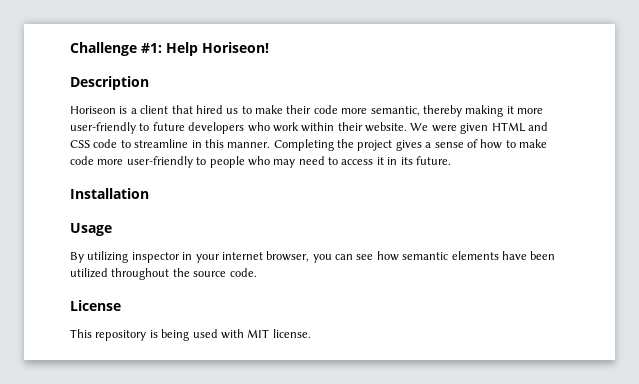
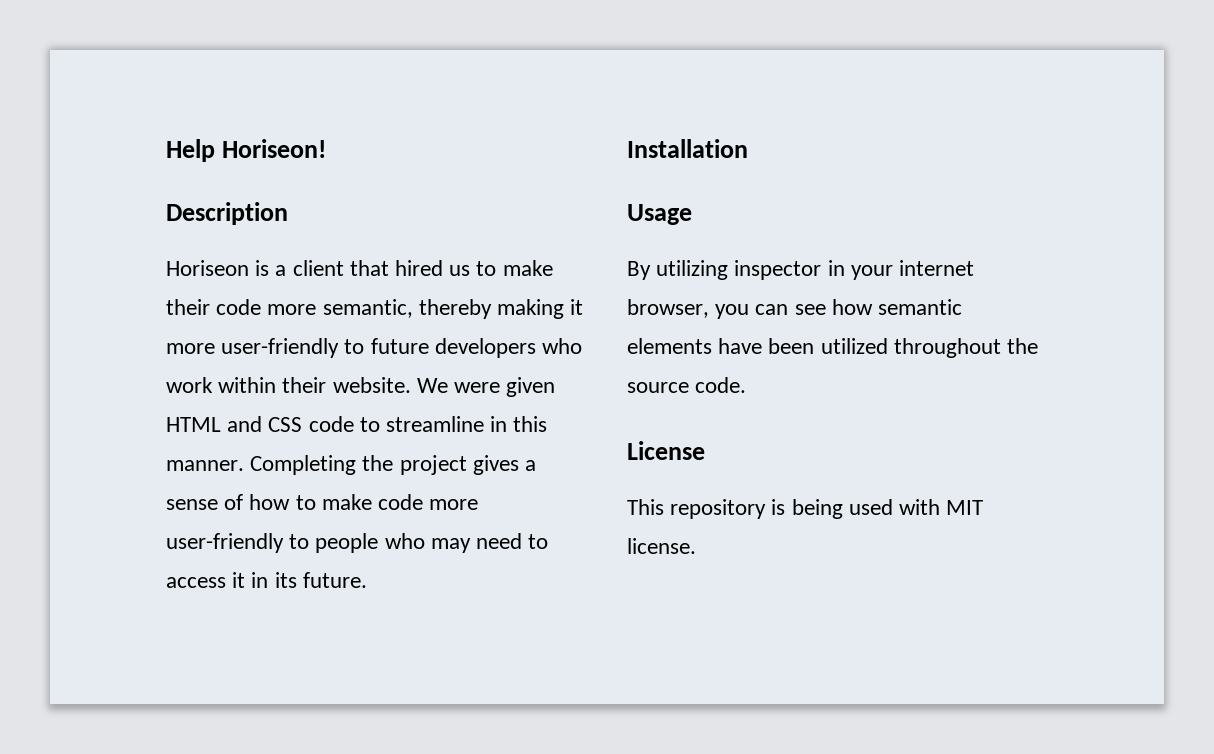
- Challenge #1: Help Horiseon!
+ Help Horiseon!

